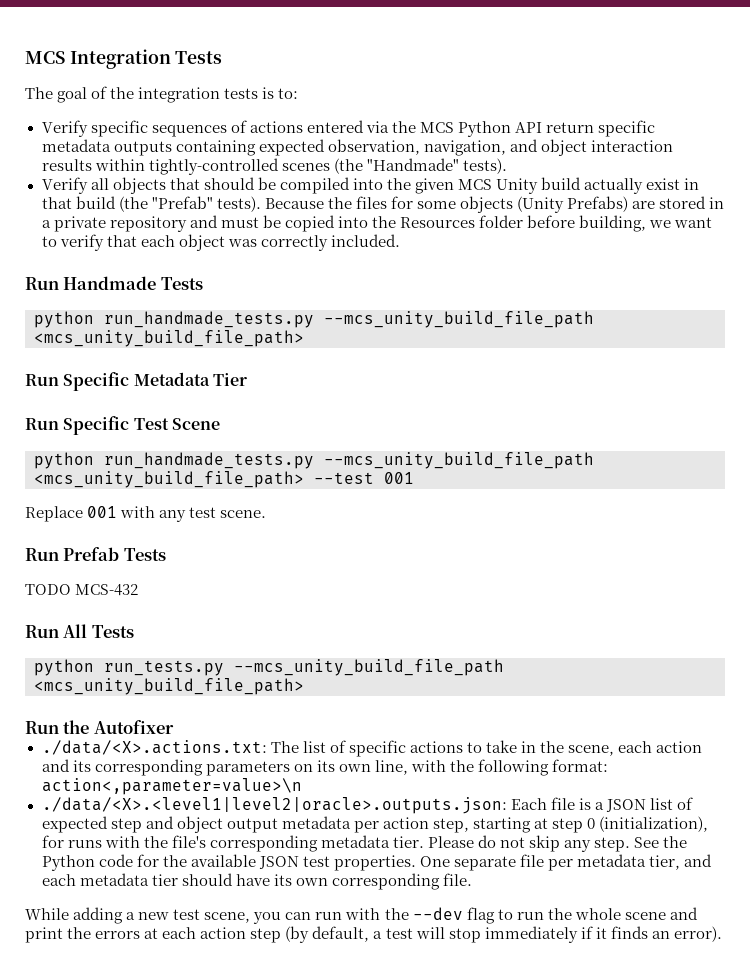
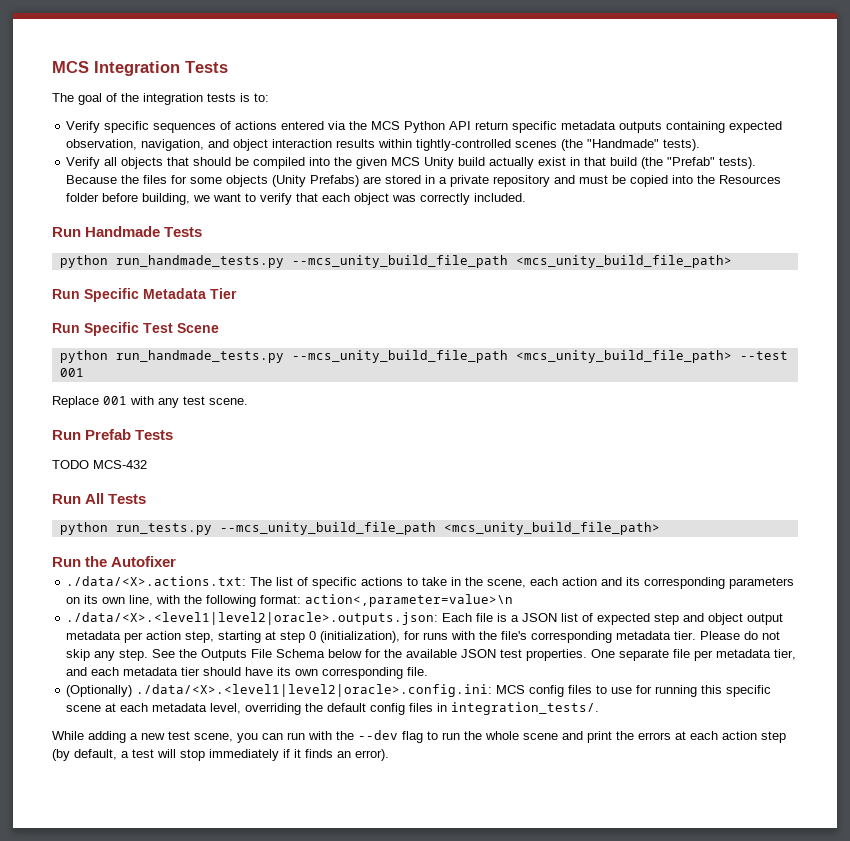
- See the Python code for the available JSON test properties.
+ See the Outputs File Schema below for the available JSON test properties.
+ (Optionally) ./data/<X>.<level1|level2|oracle>.config.ini: MCS config files to use for running this specific scene at each metadata level, overriding the default config files in integration_tests/.

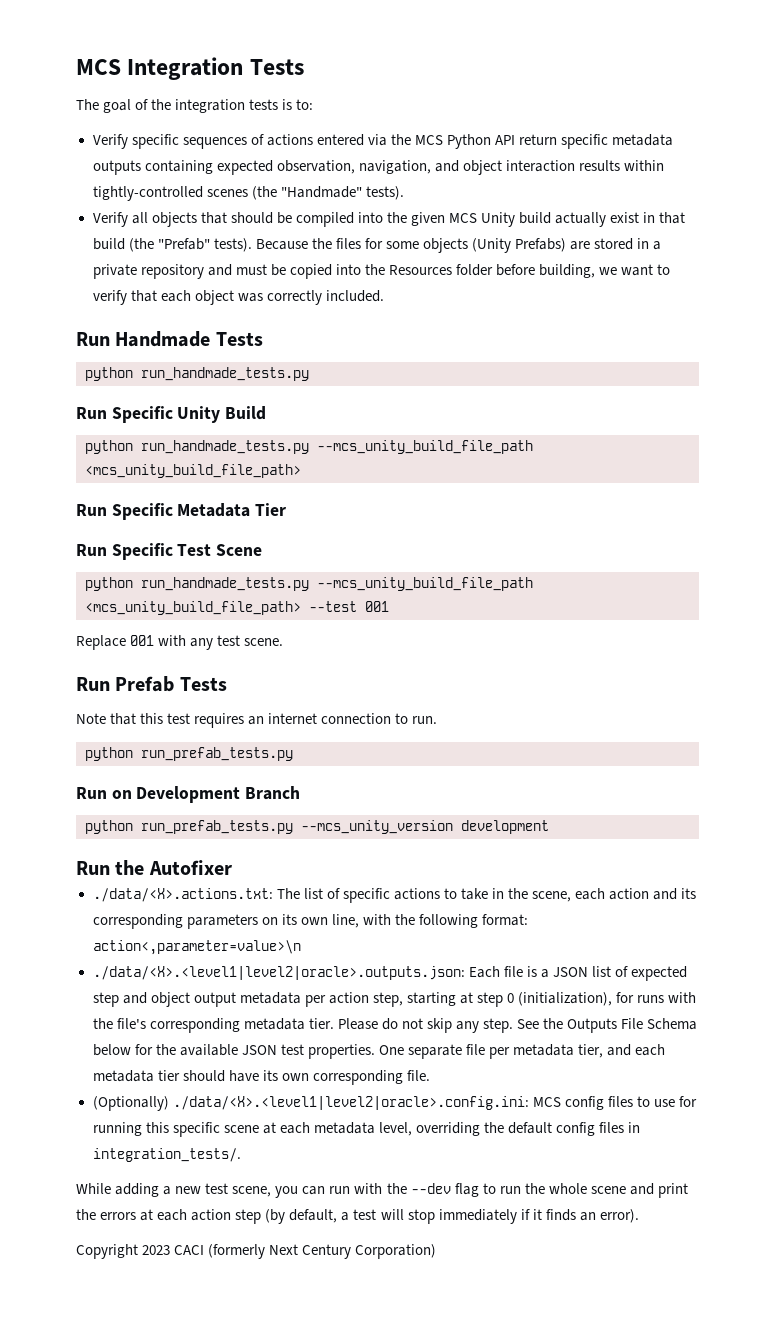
  Run Handmade Tests
+ python run_handmade_tests.py
+ Run Specific Unity Build
- TODO MCS-432
- Run All Tests
- python run_tests.py --mcs_unity_build_file_path <mcs_unity_build_file_path>
+ Note that this test requires an internet connection to run.
+ python run_prefab_tests.py
+ Run on Development Branch
+ python run_prefab_tests.py --mcs_unity_version development
+ Copyright 2023 CACI (formerly Next Century Corporation)

